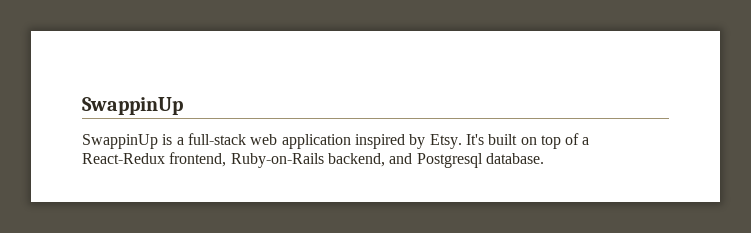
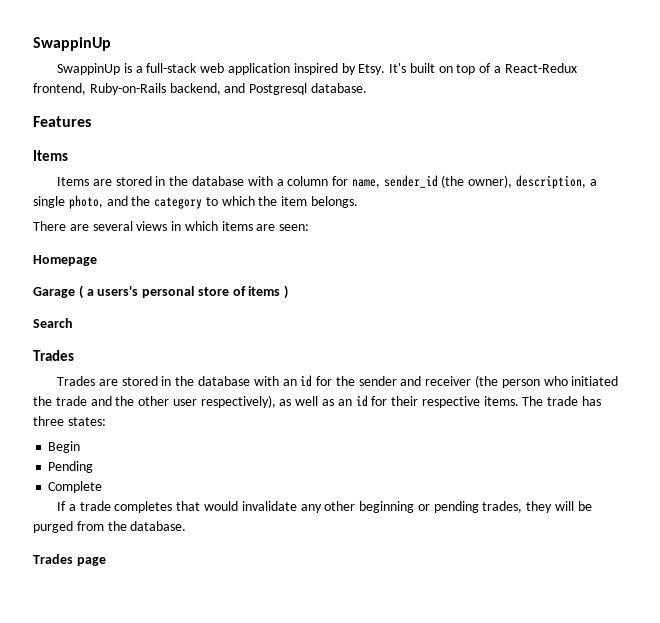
+ Features
+ Items
+ Items are stored in the database with a column for name, sender_id (the owner), description, a single photo, and the category to which the item belongs.
+ There are several views in which items are seen:
+ Homepage
+ Garage ( a users's personal store of items )
+ Search
+ Trades
+ Trades are stored in the database with an id for the sender and receiver (the person who initiated the trade and the other user respectively), as well as an id for their respective items. The trade has three states:
+ Begin
+ Pending
+ Complete
+ If a trade completes that would invalidate any other beginning or pending trades, they will be purged from the database.
+ Trades page

